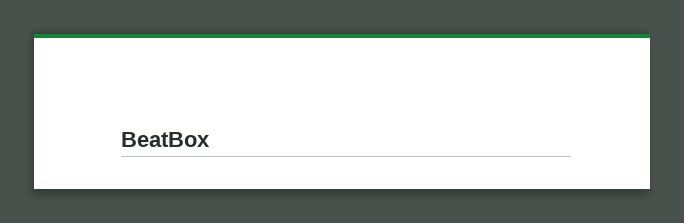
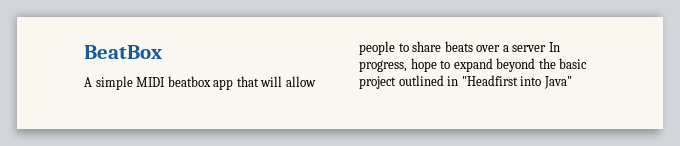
+ A simple MIDI beatbox app that will allow people to share beats over a server In progress, hope to expand beyond the basic project outlined in "Headfirst into Java"

